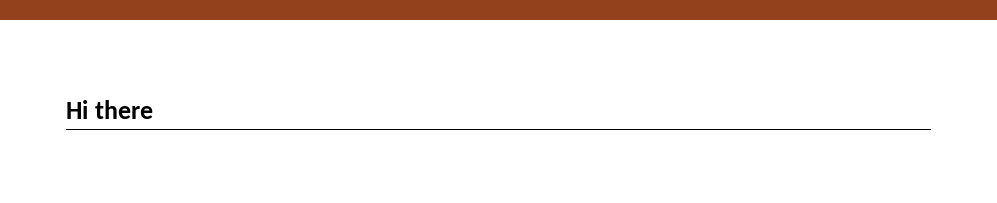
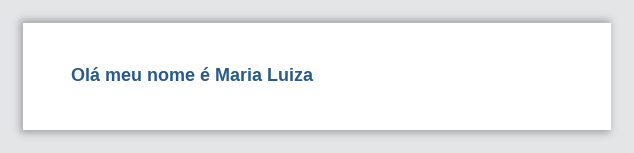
- Hi there
+ Olá meu nome é Maria Luiza

